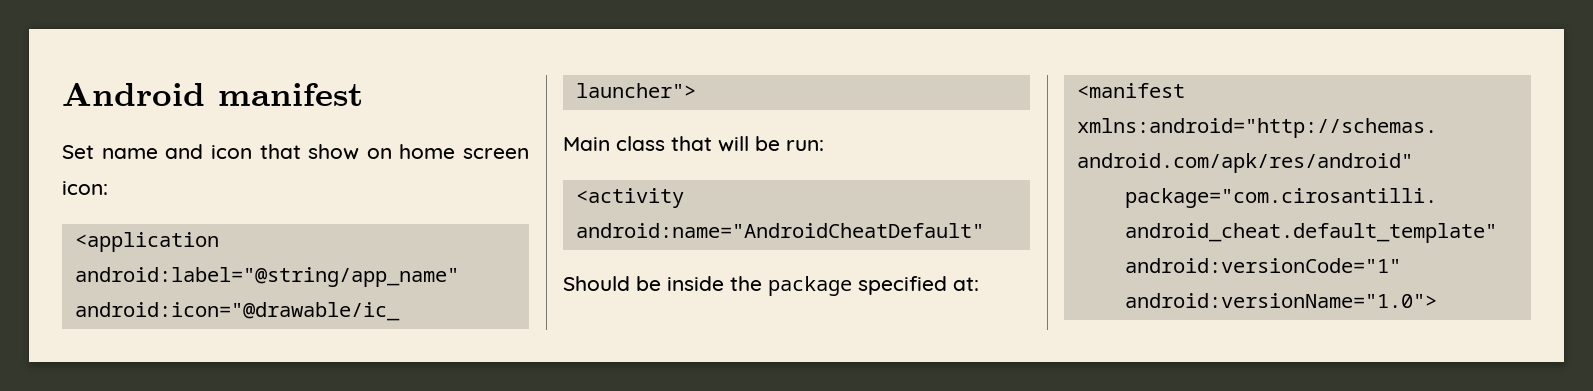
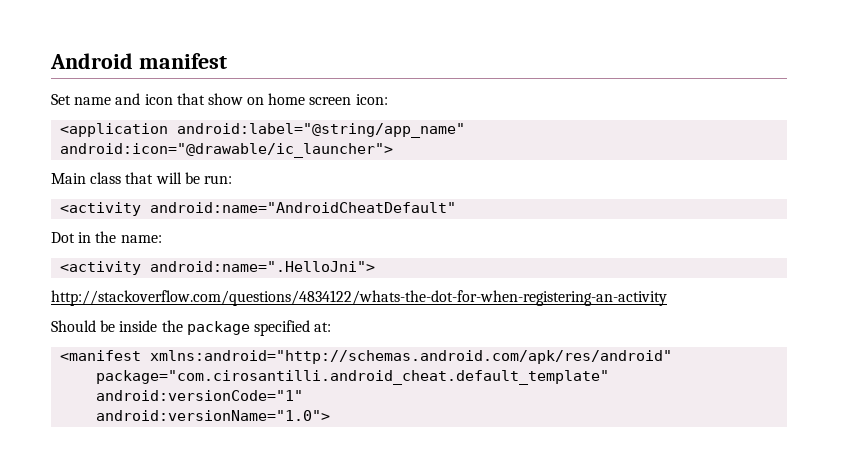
+ Dot in the name:
+ <activity android:name=".HelloJni">
+ http://stackoverflow.com/questions/4834122/whats-the-dot-for-when-registering-an-activity

